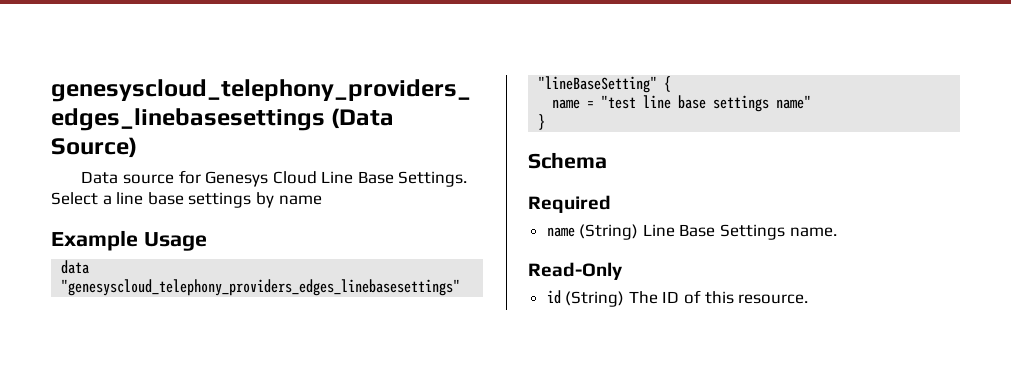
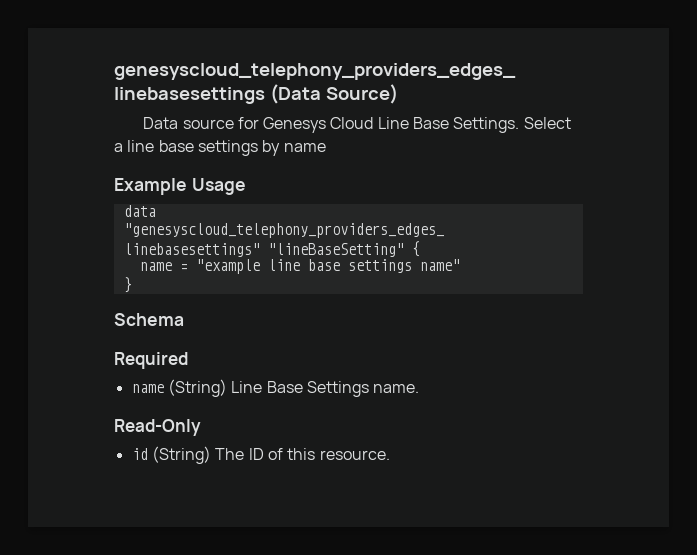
- name = "test line base settings name"
+ name = "example line base settings name"

